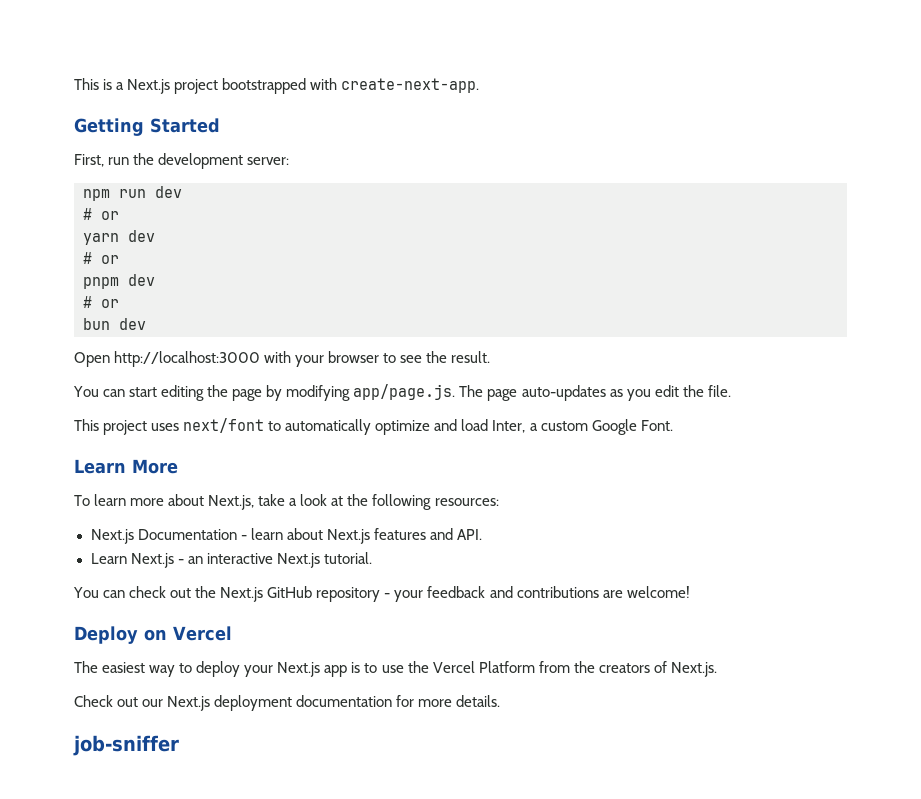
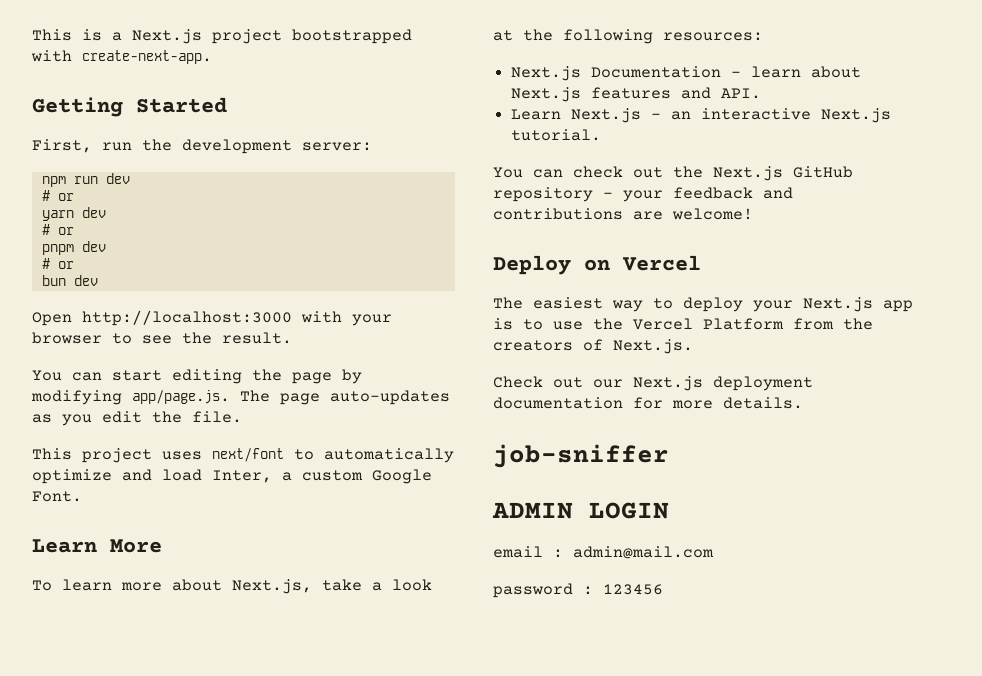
+ ADMIN LOGIN
+ email : admin@mail.com
+ password : 123456

